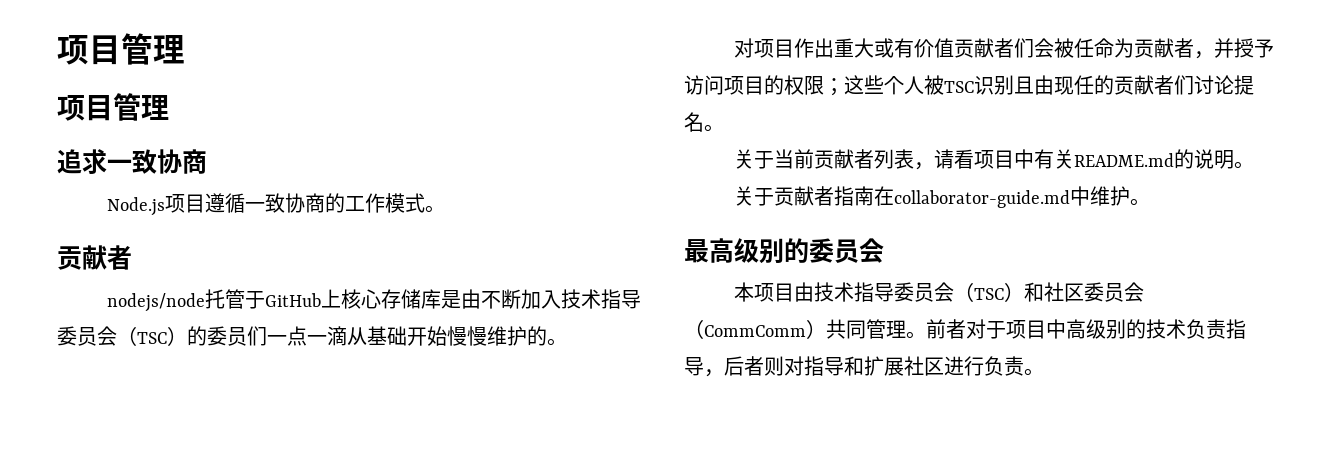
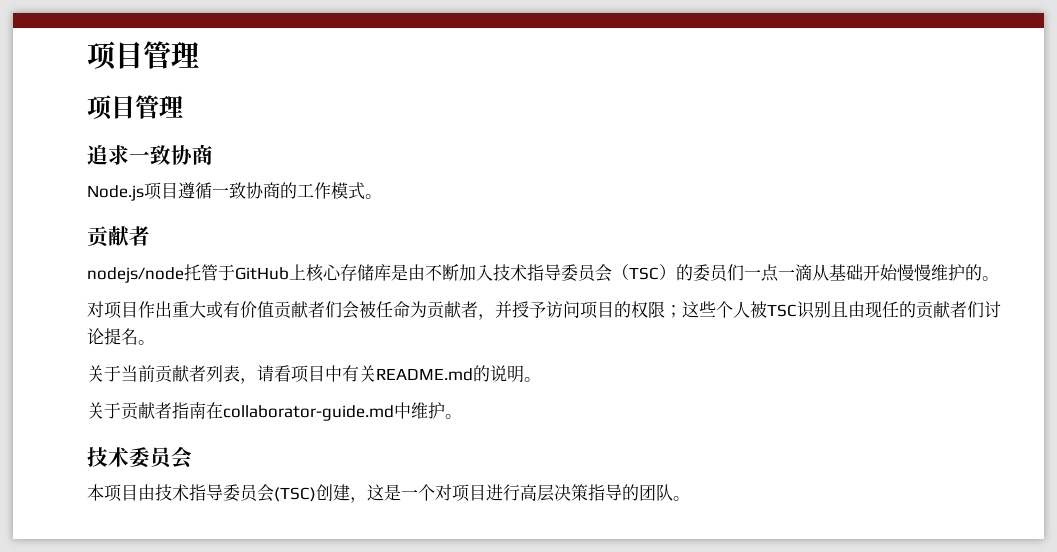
- 最高级别的委员会
+ 技术委员会
- 本项目由技术指导委员会（TSC）和社区委员会（CommComm）共同管理。前者对于项目中高级别的技术负责指导，后者则对指导和扩展社区进行负责。
+ 本项目由技术指导委员会(TSC)创建，这是一个对项目进行高层决策指导的团队。

